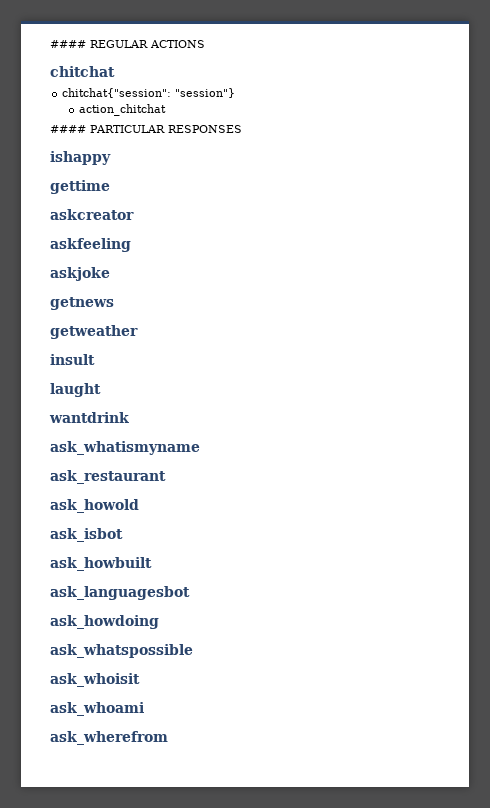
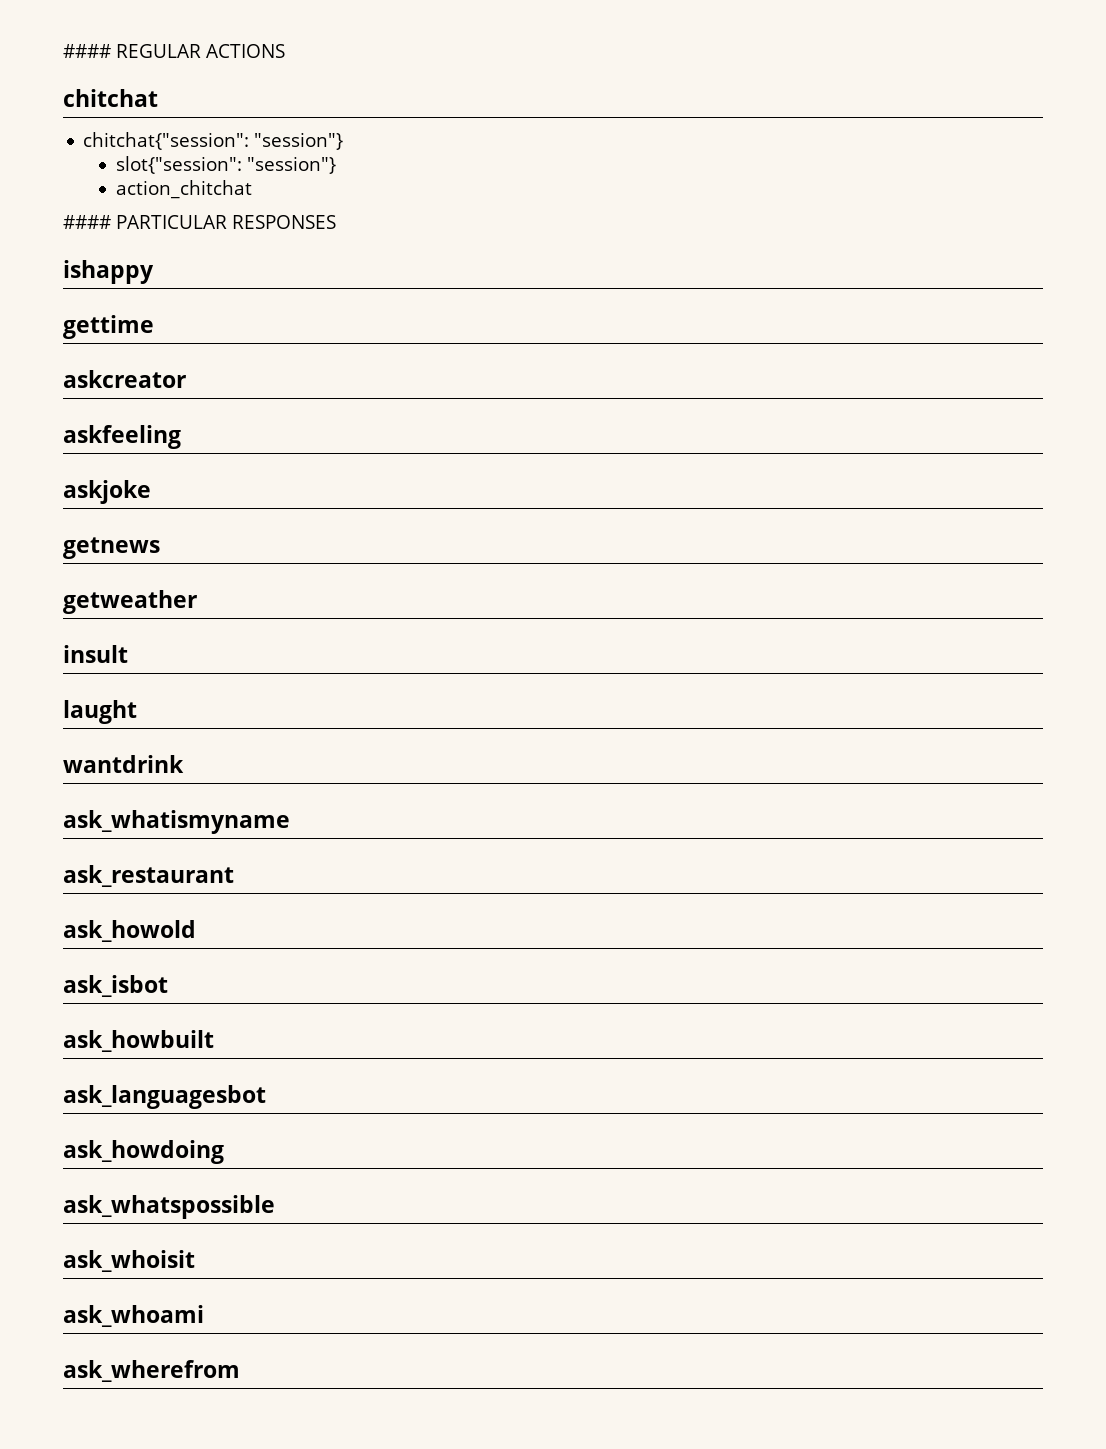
+ slot{"session": "session"}

